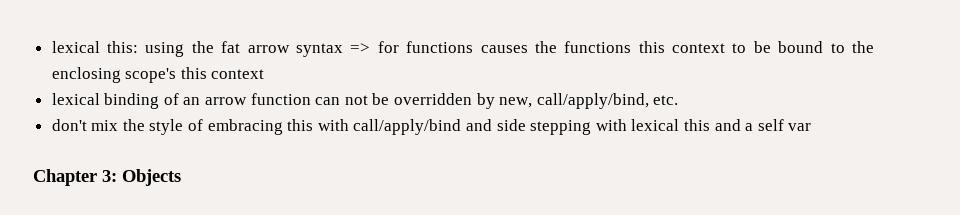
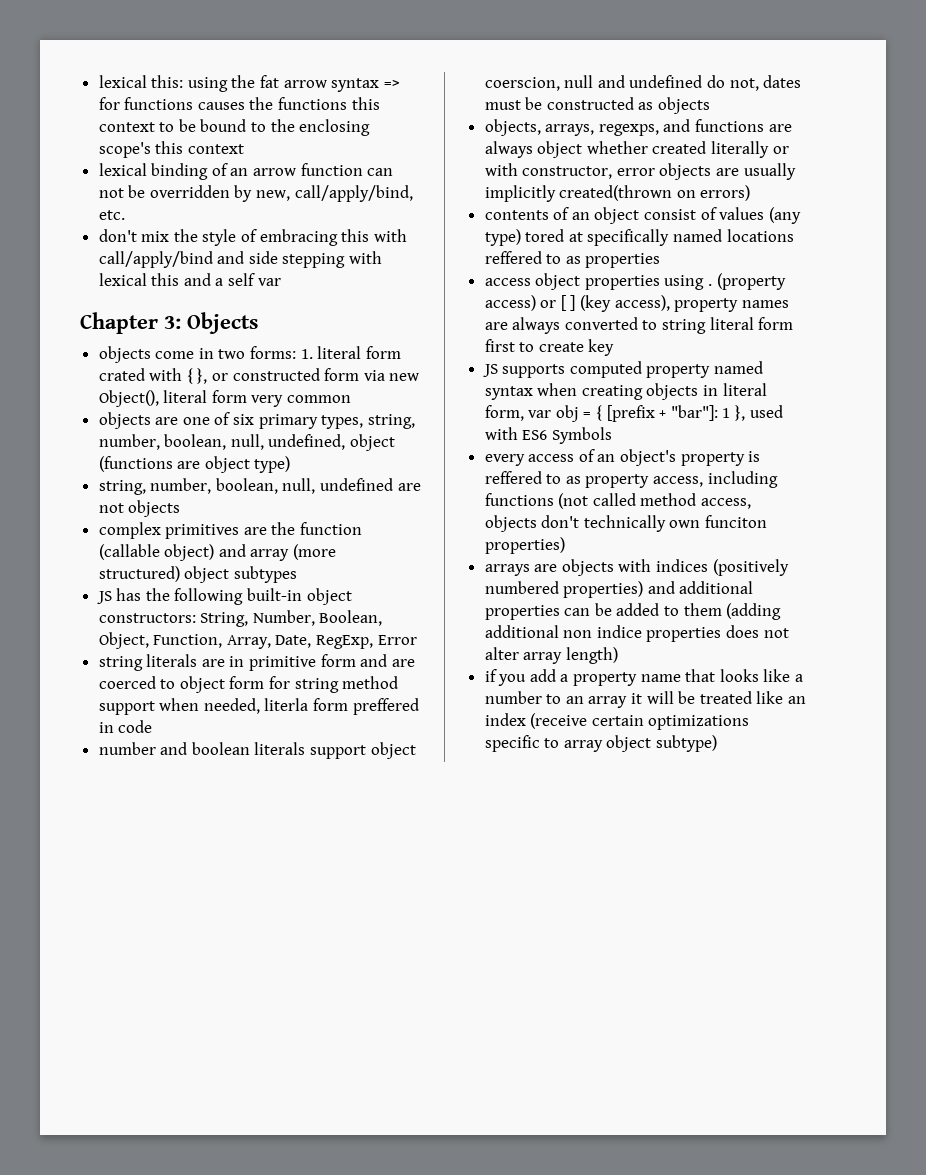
+ objects come in two forms: 1. literal form crated with { }, or constructed form via new Object(), literal form very common
+ objects are one of six primary types, string, number, boolean, null, undefined, object (functions are object type)
+ string, number, boolean, null, undefined are not objects
+ complex primitives are the function (callable object) and array (more structured) object subtypes
+ JS has the following built-in object constructors: String, Number, Boolean, Object, Function, Array, Date, RegExp, Error
+ string literals are in primitive form and are coerced to object form for string method support when needed, literla form preffered in code
+ number and boolean literals support object coerscion, null and undefined do not, dates must be constructed as objects
+ objects, arrays, regexps, and functions are always object whether created literally or with constructor, error objects are usually implicitly created(thrown on errors)
+ contents of an object consist of values (any type) tored at specifically named locations reffered to as properties
+ access object properties using . (property access) or [ ] (key access), property names are always converted to string literal form first to create key
+ JS supports computed property named syntax when creating objects in literal form, var obj = { [prefix + "bar"]: 1 }, used with ES6 Symbols
+ every access of an object's property is reffered to as property access, including functions (not called method access, objects don't technically own funciton properties)
+ arrays are objects with indices (positively numbered properties) and additional properties can be added to them (adding additional non indice properties does not alter array length)
+ if you add a property name that looks like a number to an array it will be treated like an index (receive certain optimizations specific to array object subtype)

